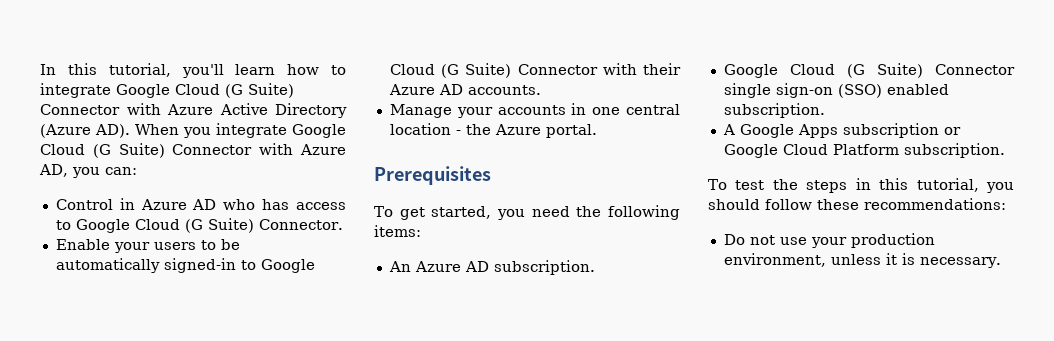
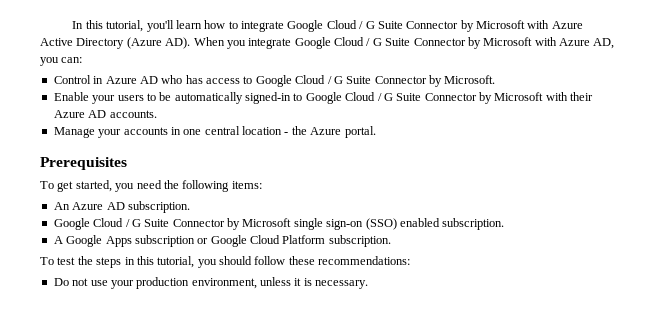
- In this tutorial, you'll learn how to integrate Google Cloud (G Suite) Connector with Azure Active Directory (Azure AD). When you integrate Google Cloud (G Suite) Connector with Azure AD, you can:
+ In this tutorial, you'll learn how to integrate Google Cloud / G Suite Connector by Microsoft with Azure Active Directory (Azure AD). When you integrate Google Cloud / G Suite Connector by Microsoft with Azure AD, you can:
- Control in Azure AD who has access to Google Cloud (G Suite) Connector.
+ Control in Azure AD who has access to Google Cloud / G Suite Connector by Microsoft.
- Enable your users to be automatically signed-in to Google Cloud (G Suite) Connector with their Azure AD accounts.
+ Enable your users to be automatically signed-in to Google Cloud / G Suite Connector by Microsoft with their Azure AD accounts.
- Google Cloud (G Suite) Connector single sign-on (SSO) enabled subscription.
+ Google Cloud / G Suite Connector by Microsoft single sign-on (SSO) enabled subscription.

